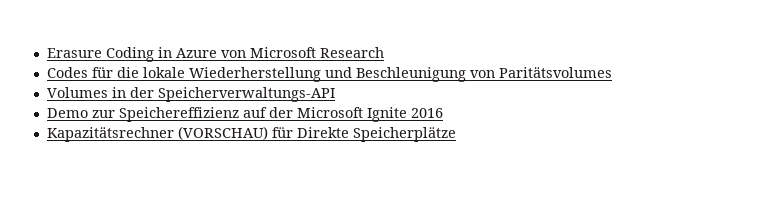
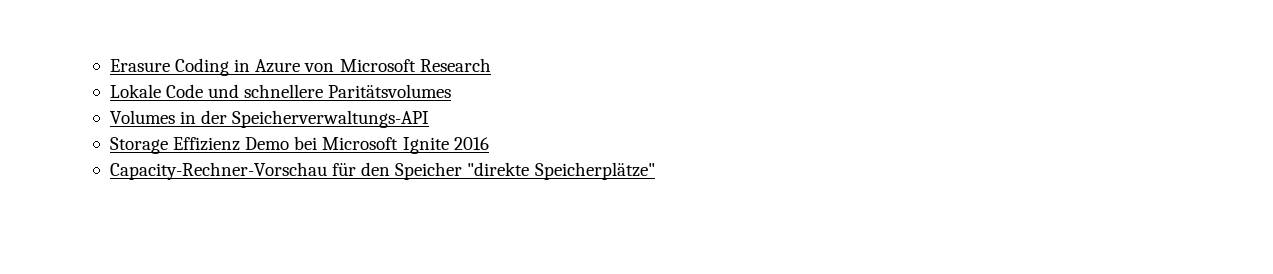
- Codes für die lokale Wiederherstellung und Beschleunigung von Paritätsvolumes
+ Lokale Code und schnellere Paritätsvolumes
- Demo zur Speichereffizienz auf der Microsoft Ignite 2016
- Kapazitätsrechner (VORSCHAU) für Direkte Speicherplätze
+ Storage Effizienz Demo bei Microsoft Ignite 2016
+ Capacity-Rechner-Vorschau für den Speicher "direkte Speicherplätze"

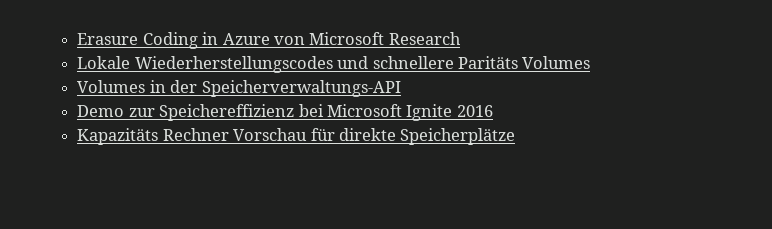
- Lokale Code und schnellere Paritätsvolumes
+ Lokale Wiederherstellungscodes und schnellere Paritäts Volumes
- Storage Effizienz Demo bei Microsoft Ignite 2016
+ Demo zur Speichereffizienz bei Microsoft Ignite 2016
- Capacity-Rechner-Vorschau für den Speicher "direkte Speicherplätze"
+ Kapazitäts Rechner Vorschau für direkte Speicherplätze

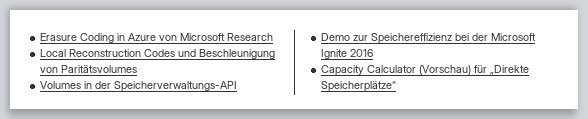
- Lokale Wiederherstellungscodes und schnellere Paritäts Volumes
+ Local Reconstruction Codes und Beschleunigung von Paritätsvolumes
- Demo zur Speichereffizienz bei Microsoft Ignite 2016
+ Demo zur Speichereffizienz bei der Microsoft Ignite 2016
- Kapazitäts Rechner Vorschau für direkte Speicherplätze
+ Capacity Calculator (Vorschau) für „Direkte Speicherplätze“

